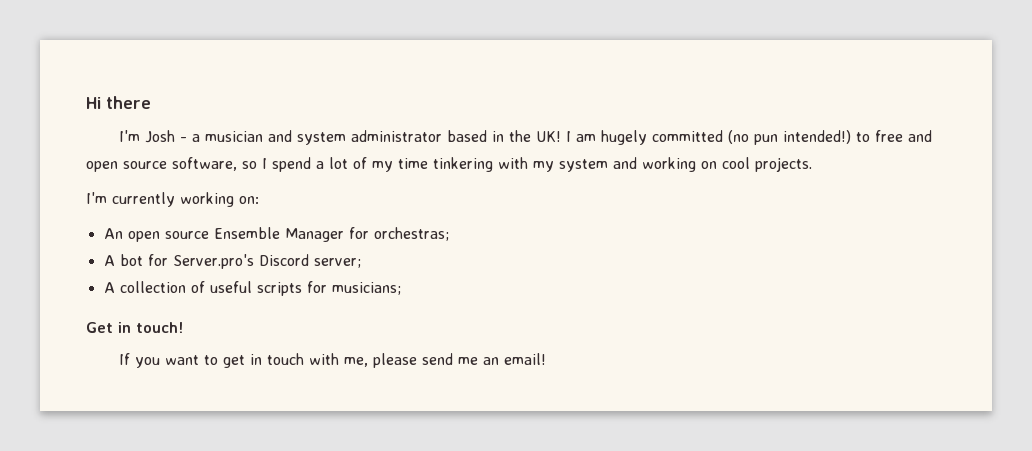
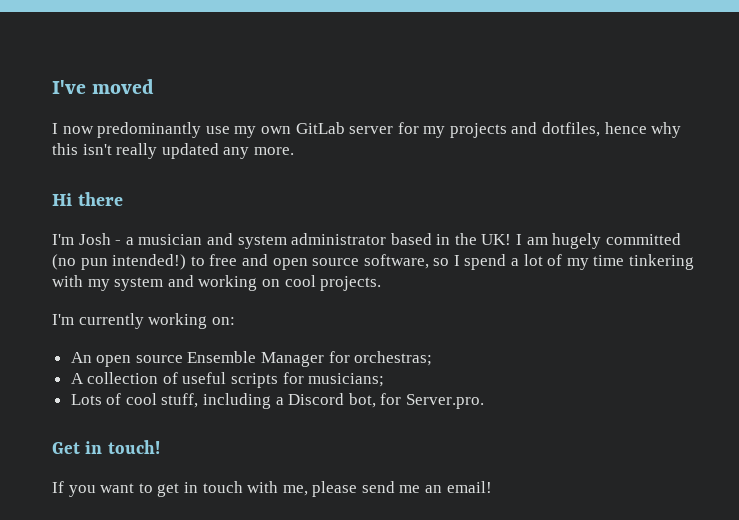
+ I've moved
+ I now predominantly use my own GitLab server for my projects and dotfiles, hence why this isn't really updated any more.
- A bot for Server.pro's Discord server;
+ Lots of cool stuff, including a Discord bot, for Server.pro.

